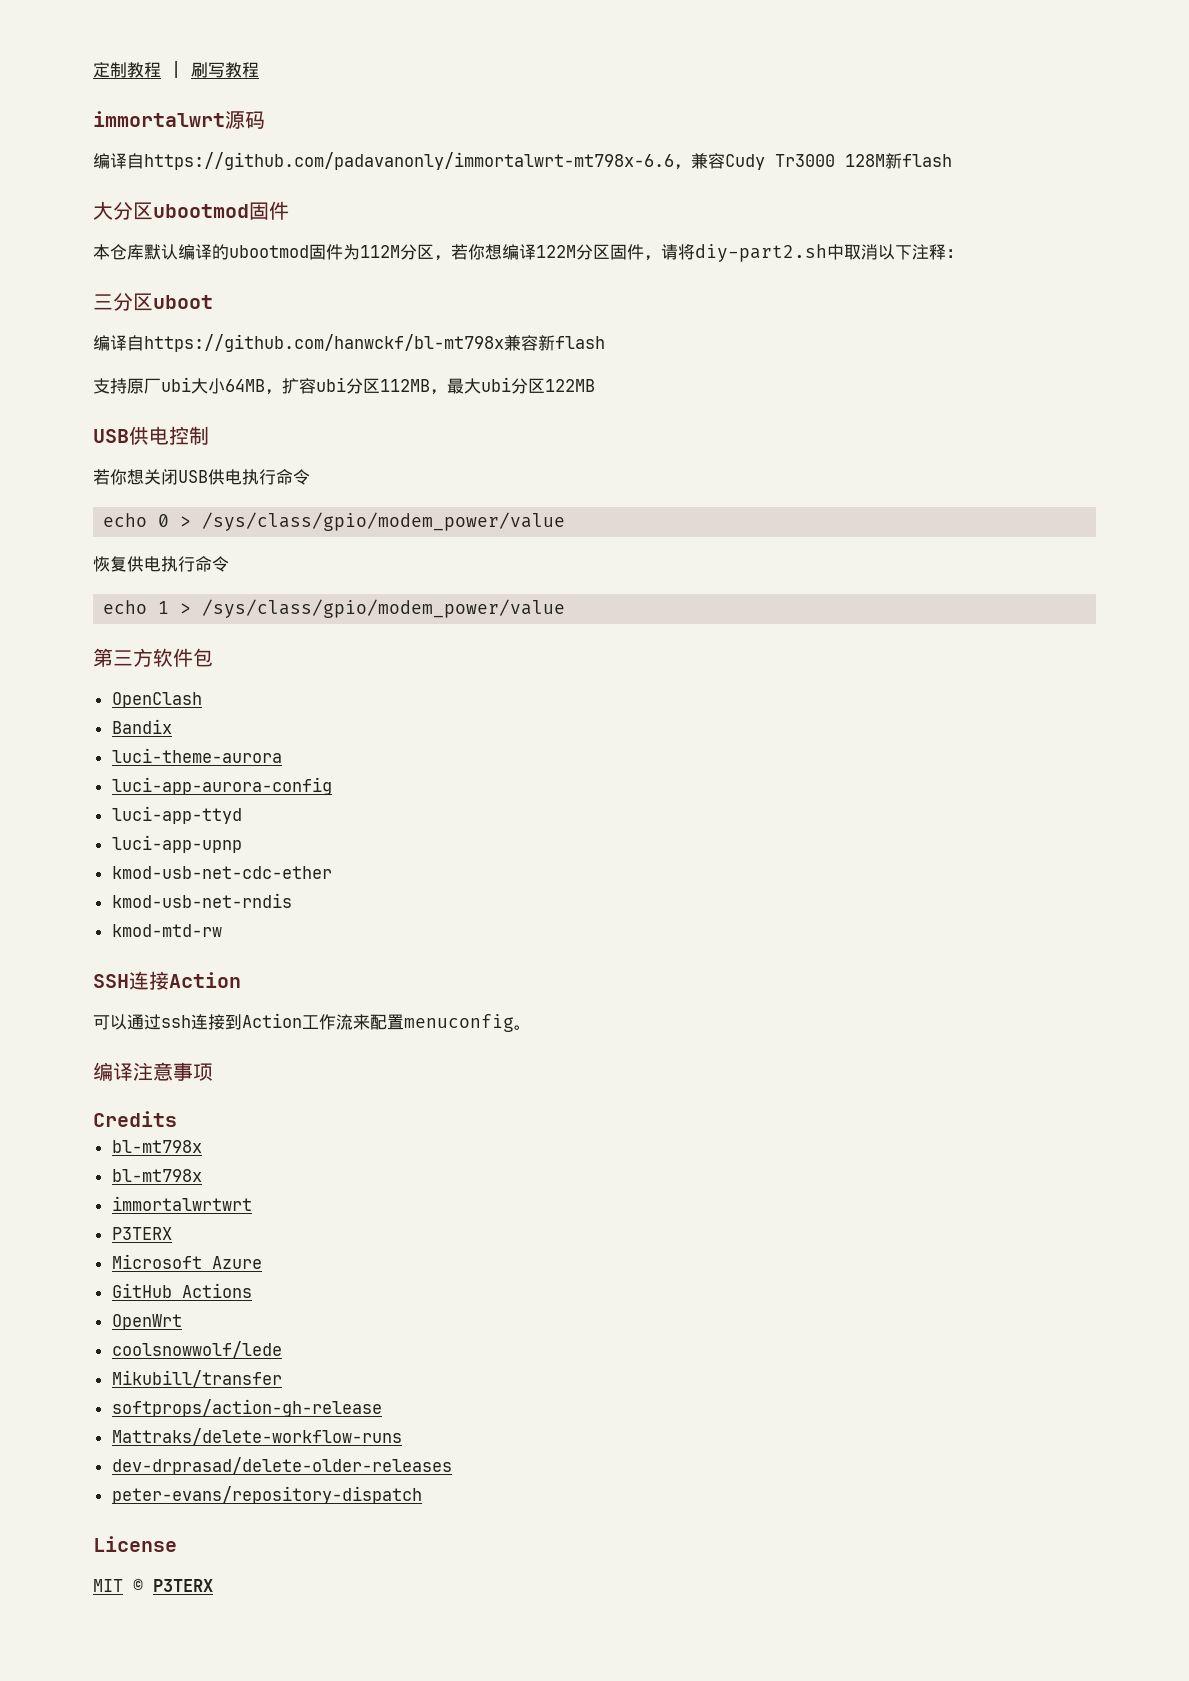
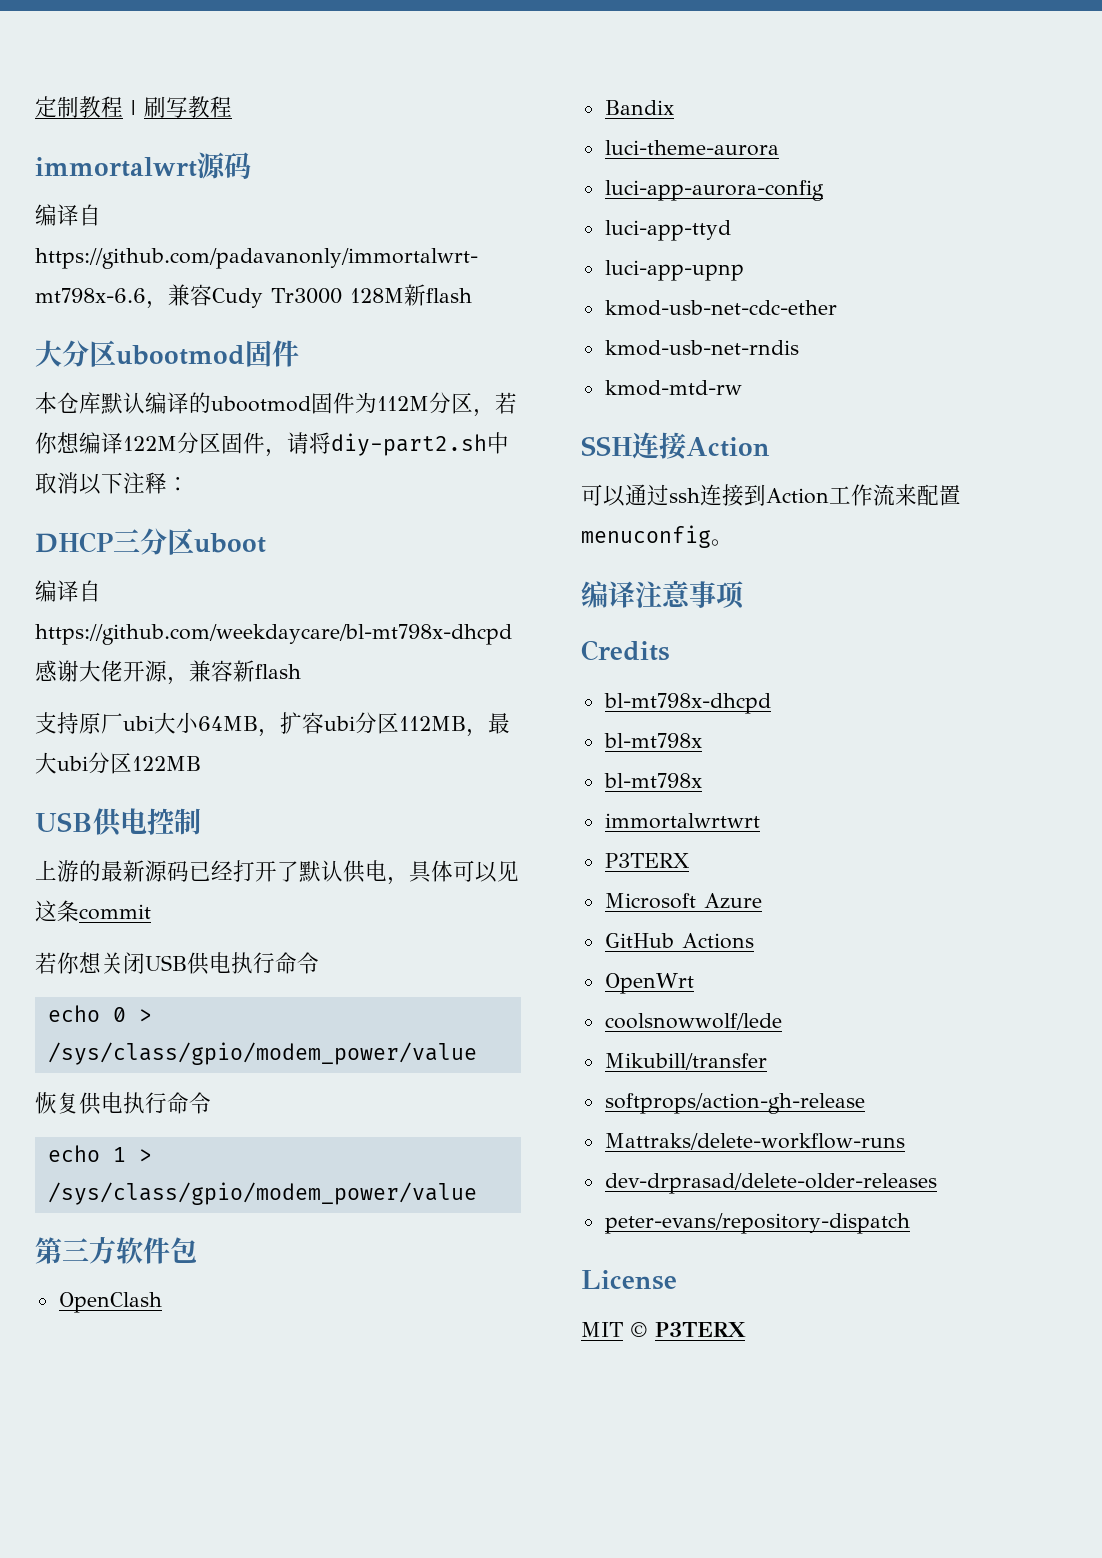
- 三分区uboot
+ DHCP三分区uboot
- 编译自https://github.com/hanwckf/bl-mt798x兼容新flash
+ 编译自https://github.com/weekdaycare/bl-mt798x-dhcpd感谢大佬开源，兼容新flash
+ 上游的最新源码已经打开了默认供电，具体可以见这条commit
+ bl-mt798x-dhcpd

